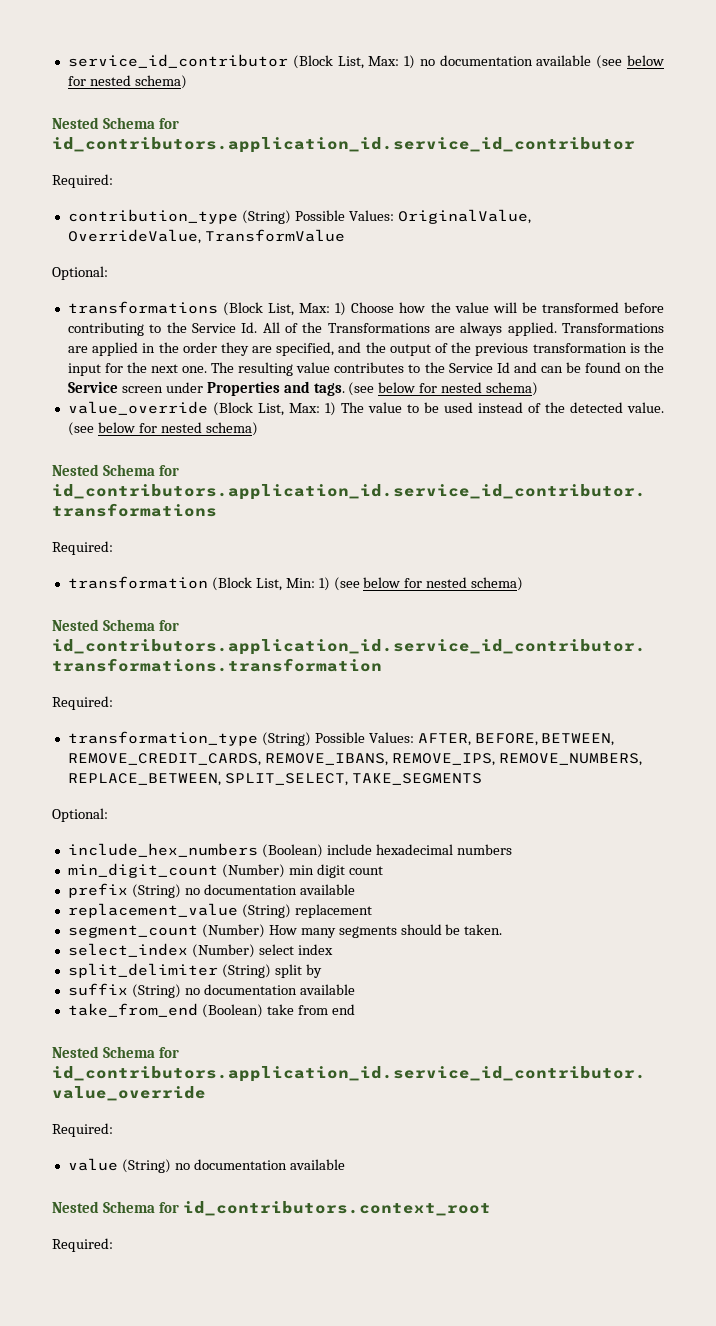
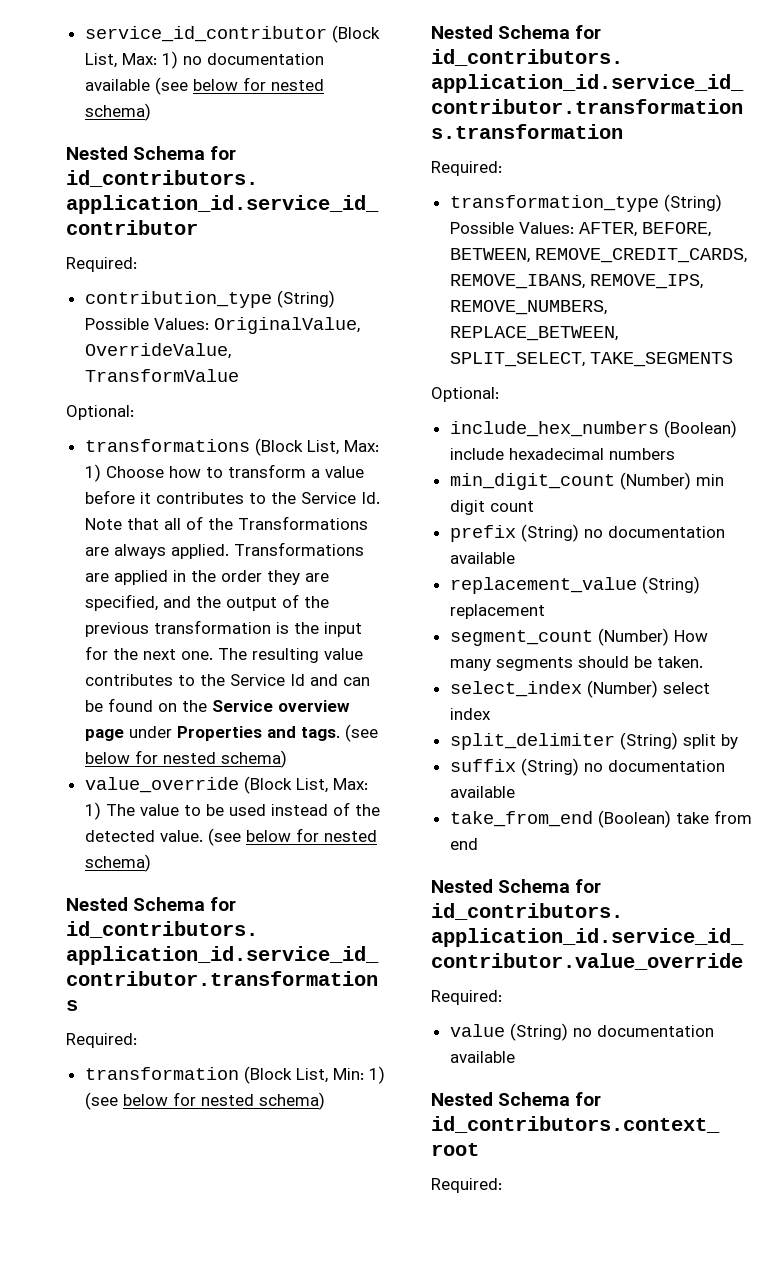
- transformations (Block List, Max: 1) Choose how the value will be transformed before contributing to the Service Id. All of the Transformations are always applied.
+ transformations (Block List, Max: 1) Choose how to transform a value before it contributes to the Service Id. Note that all of the Transformations are always applied.
- The resulting value contributes to the Service Id and can be found on the Service screen under Properties and tags.
+ The resulting value contributes to the Service Id and can be found on the Service overview page under Properties and tags.

